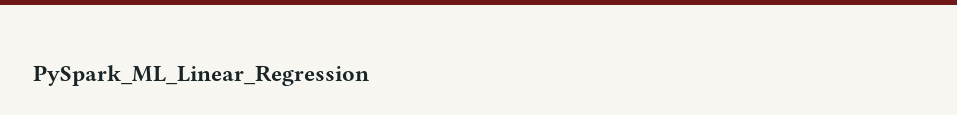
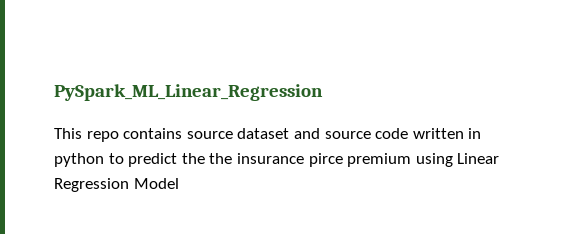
+ This repo contains source dataset and source code written in python to predict the the insurance pirce premium using Linear Regression Model

